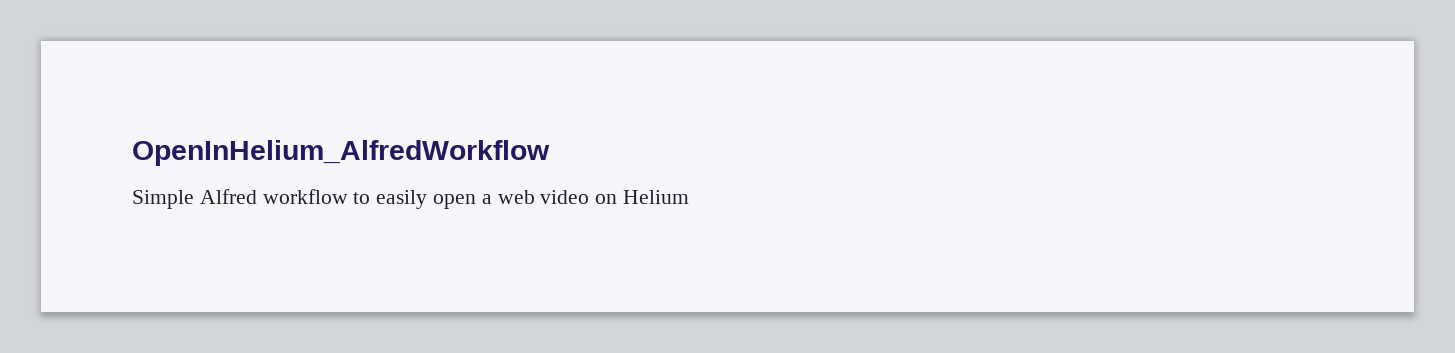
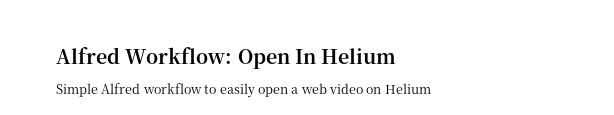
- OpenInHelium_AlfredWorkflow
+ Alfred Workflow: Open In Helium

